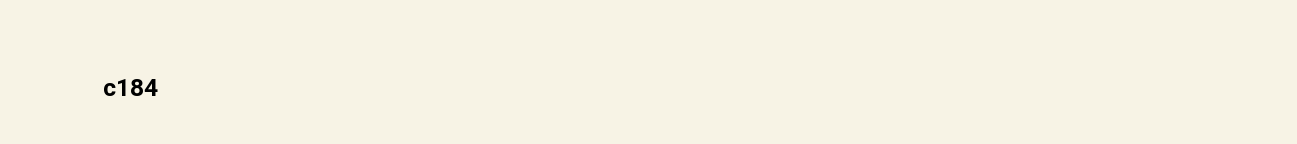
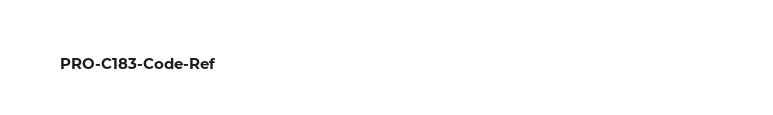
- c184
+ PRO-C183-Code-Ref

